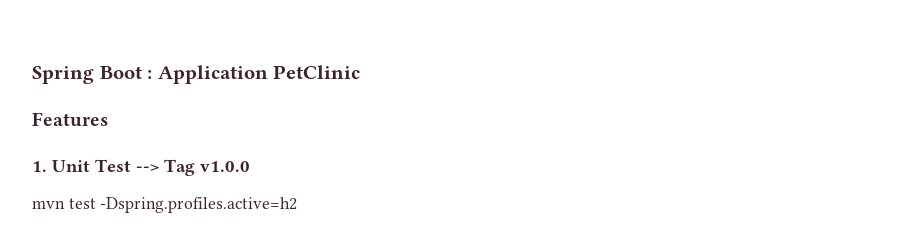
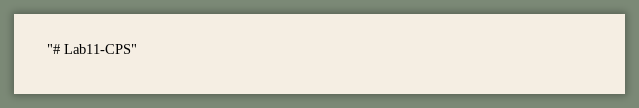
- Spring Boot : Application PetClinic
- Features
- 1. Unit Test --> Tag v1.0.0
- mvn test -Dspring.profiles.active=h2
+ "# Lab11-CPS"

